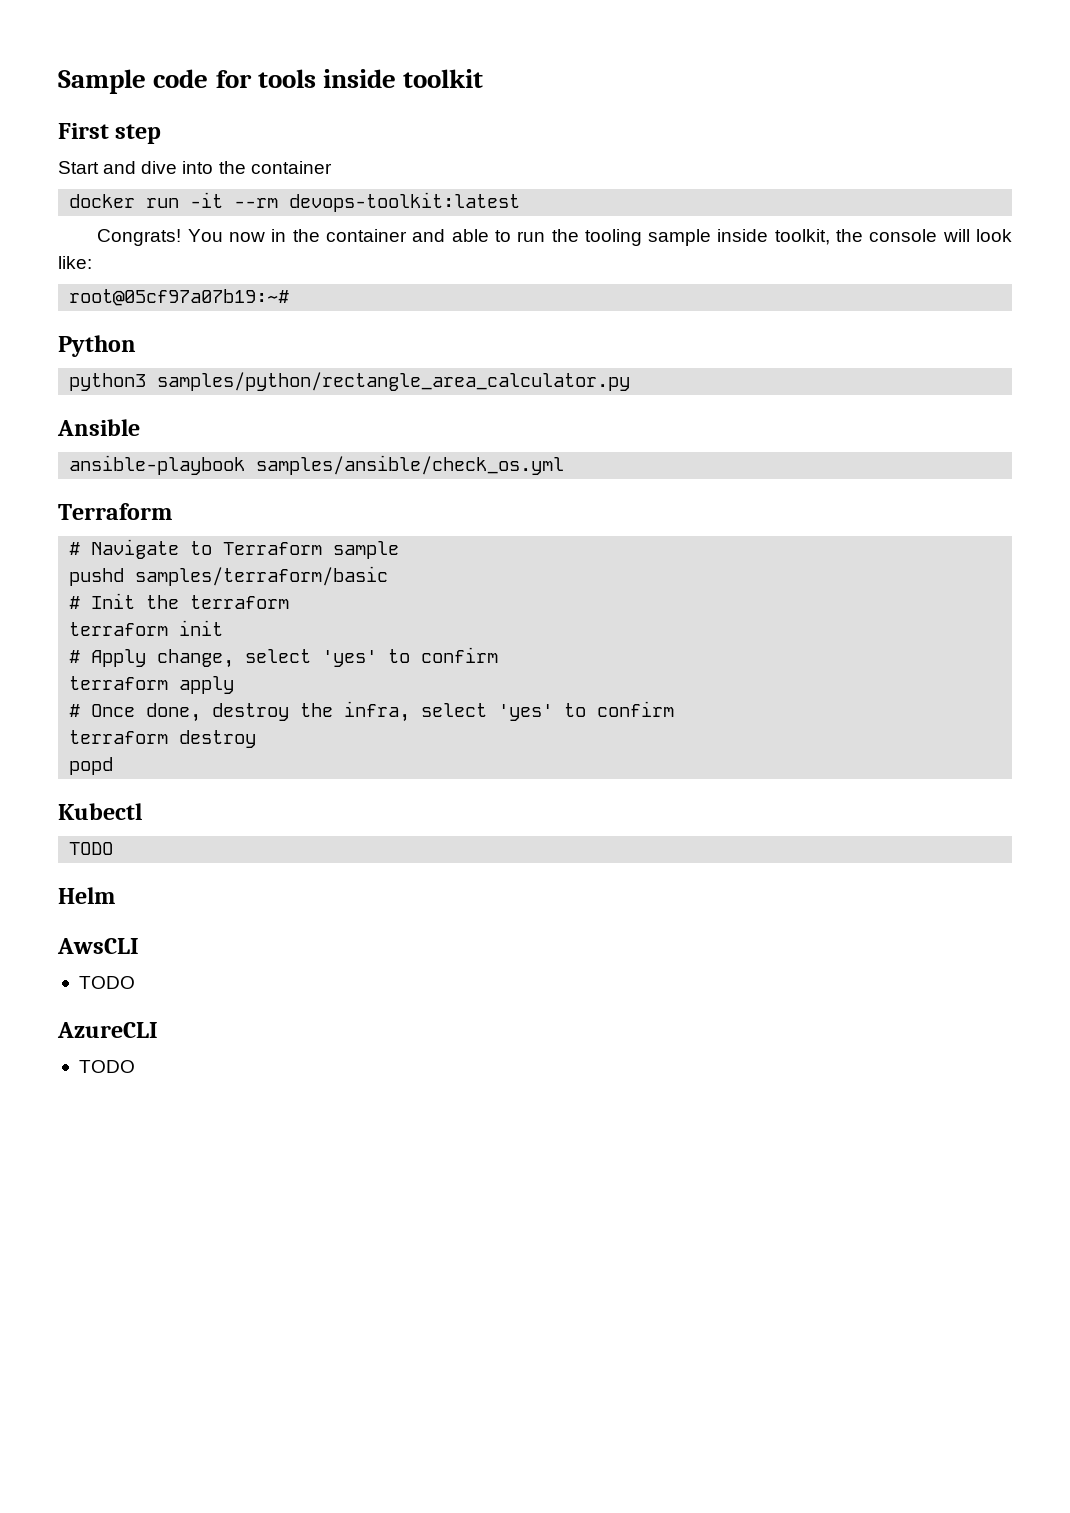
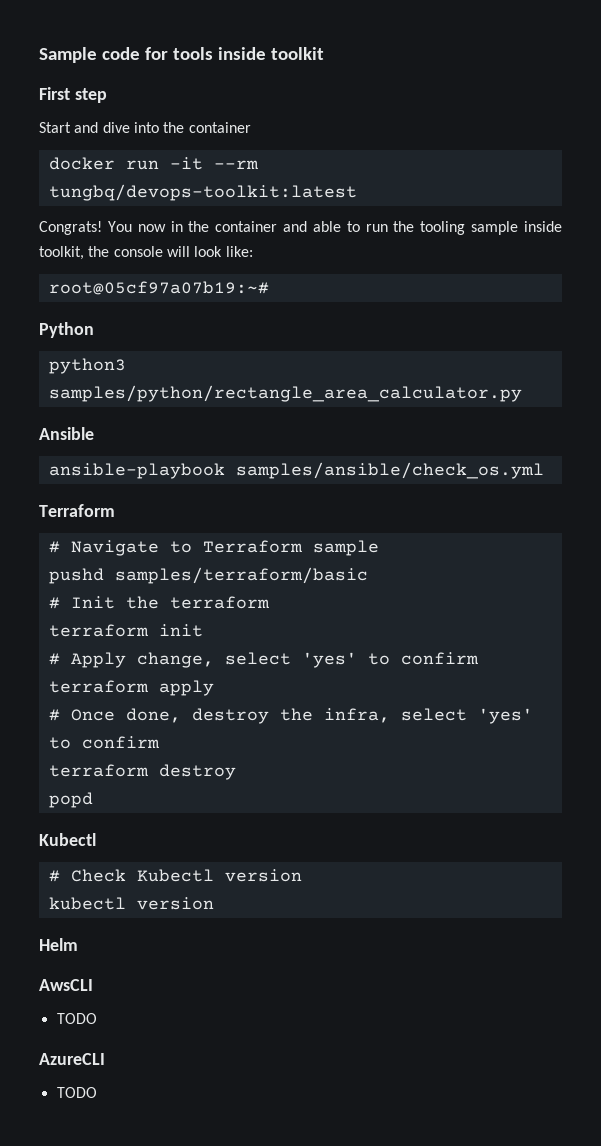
- docker run -it --rm devops-toolkit:latest
+ docker run -it --rm tungbq/devops-toolkit:latest
  popd
  Kubectl
- TODO
+ # Check Kubectl version
+ kubectl version

